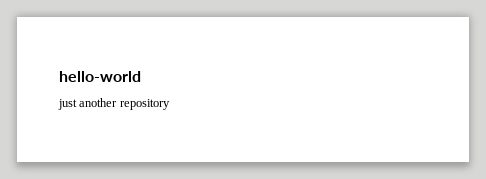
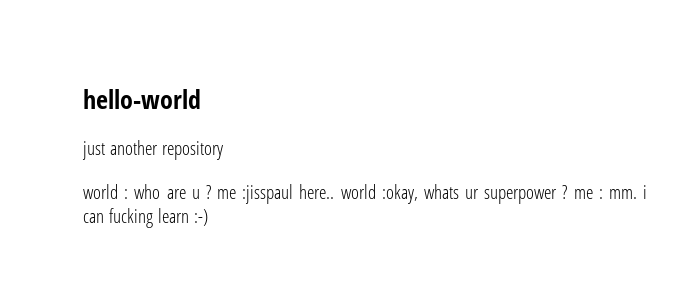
+ world : who are u ? me :jisspaul here.. world :okay, whats ur superpower ? me : mm. i can fucking learn :-)

